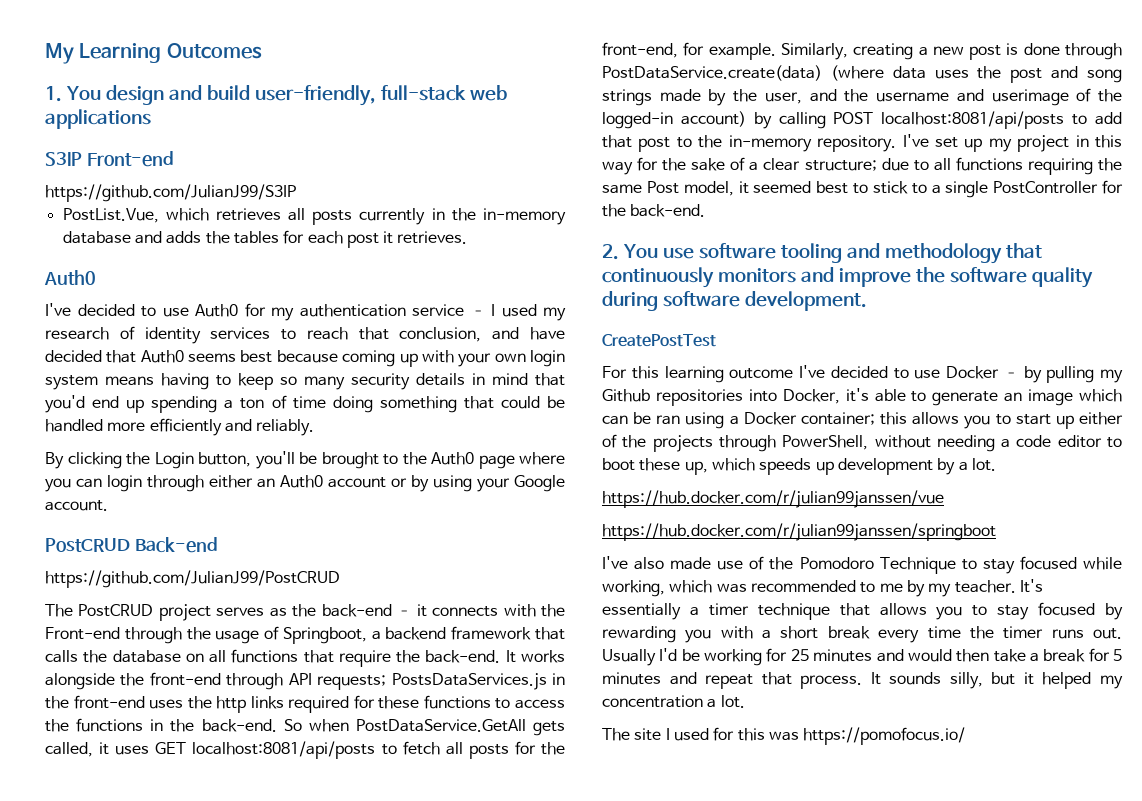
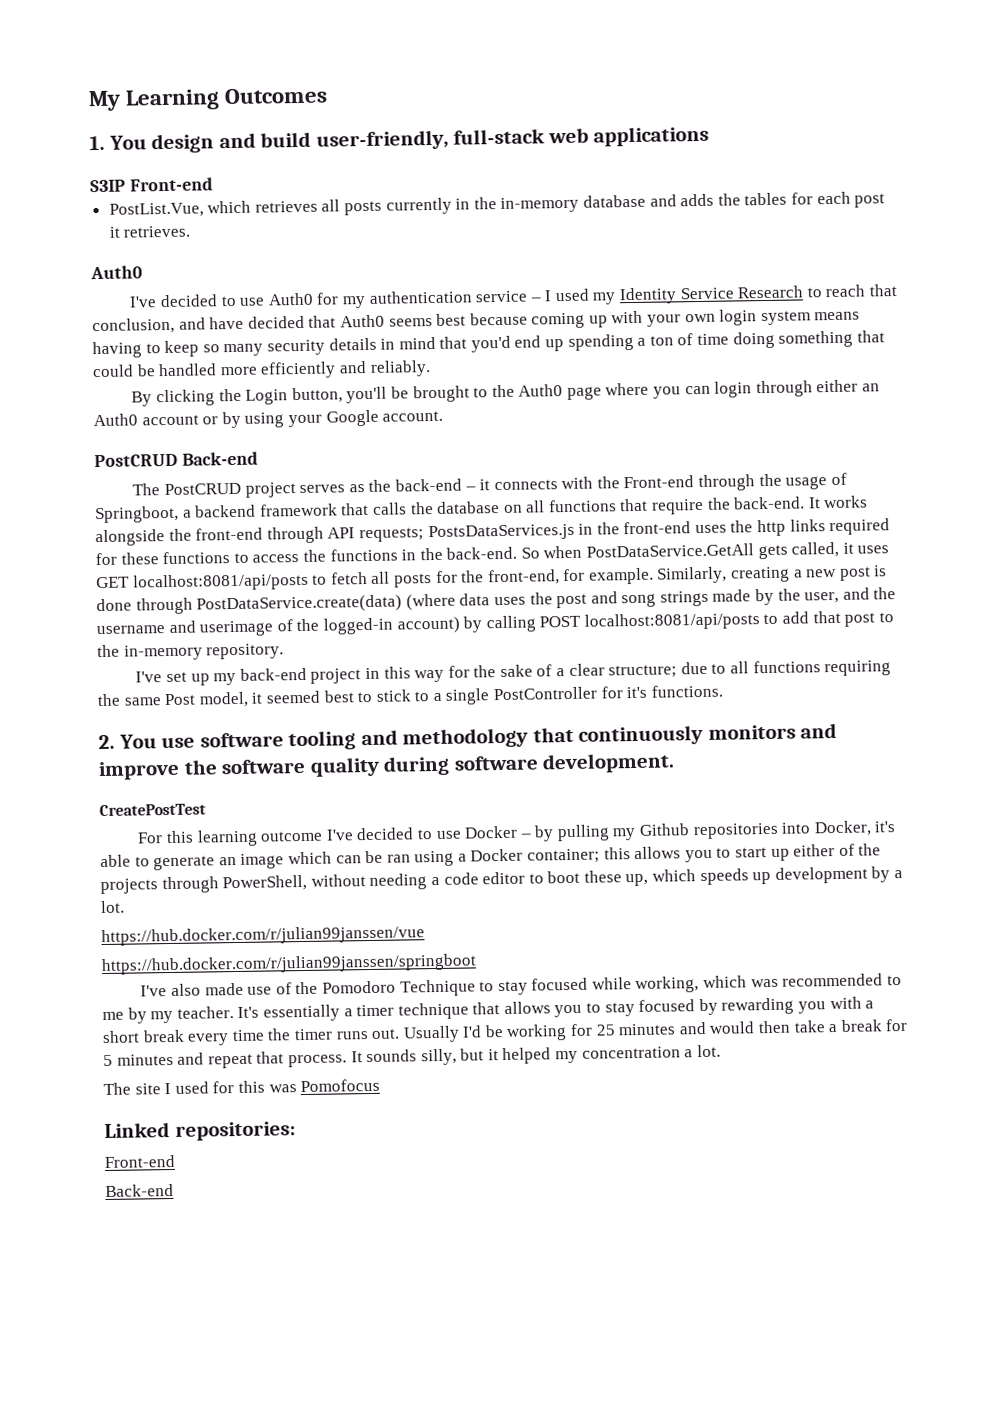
- https://github.com/JulianJ99/S3IP
- I've decided to use Auth0 for my authentication service – I used my research of identity services to reach that conclusion, and have decided that Auth0 seems best because coming up with your own login system means having to keep so many security details in mind that you'd end up spending a ton of time doing something that could be handled more efficiently and reliably.
+ I've decided to use Auth0 for my authentication service – I used my Identity Service Research to reach that conclusion, and have decided that Auth0 seems best because coming up with your own login system means having to keep so many security details in mind that you'd end up spending a ton of time doing something that could be handled more efficiently and reliably.
- https://github.com/JulianJ99/PostCRUD
- Similarly, creating a new post is done through PostDataService.create(data) (where data uses the post and song strings made by the user, and the username and userimage of the logged-in account) by calling POST localhost:8081/api/posts to add that post to the in-memory repository. I've set up my project in this way for the sake of a clear structure;
+ Similarly, creating a new post is done through PostDataService.create(data) (where data uses the post and song strings made by the user, and the username and userimage of the logged-in account) by calling POST localhost:8081/api/posts to add that post to the in-memory repository.
+ I've set up my back-end project in this way for the sake of a clear structure;
- due to all functions requiring the same Post model, it seemed best to stick to a single PostController for the back-end.
+ due to all functions requiring the same Post model, it seemed best to stick to a single PostController for it's functions.
- The site I used for this was https://pomofocus.io/
+ The site I used for this was Pomofocus
+ Linked repositories:
+ Front-end
+ Back-end

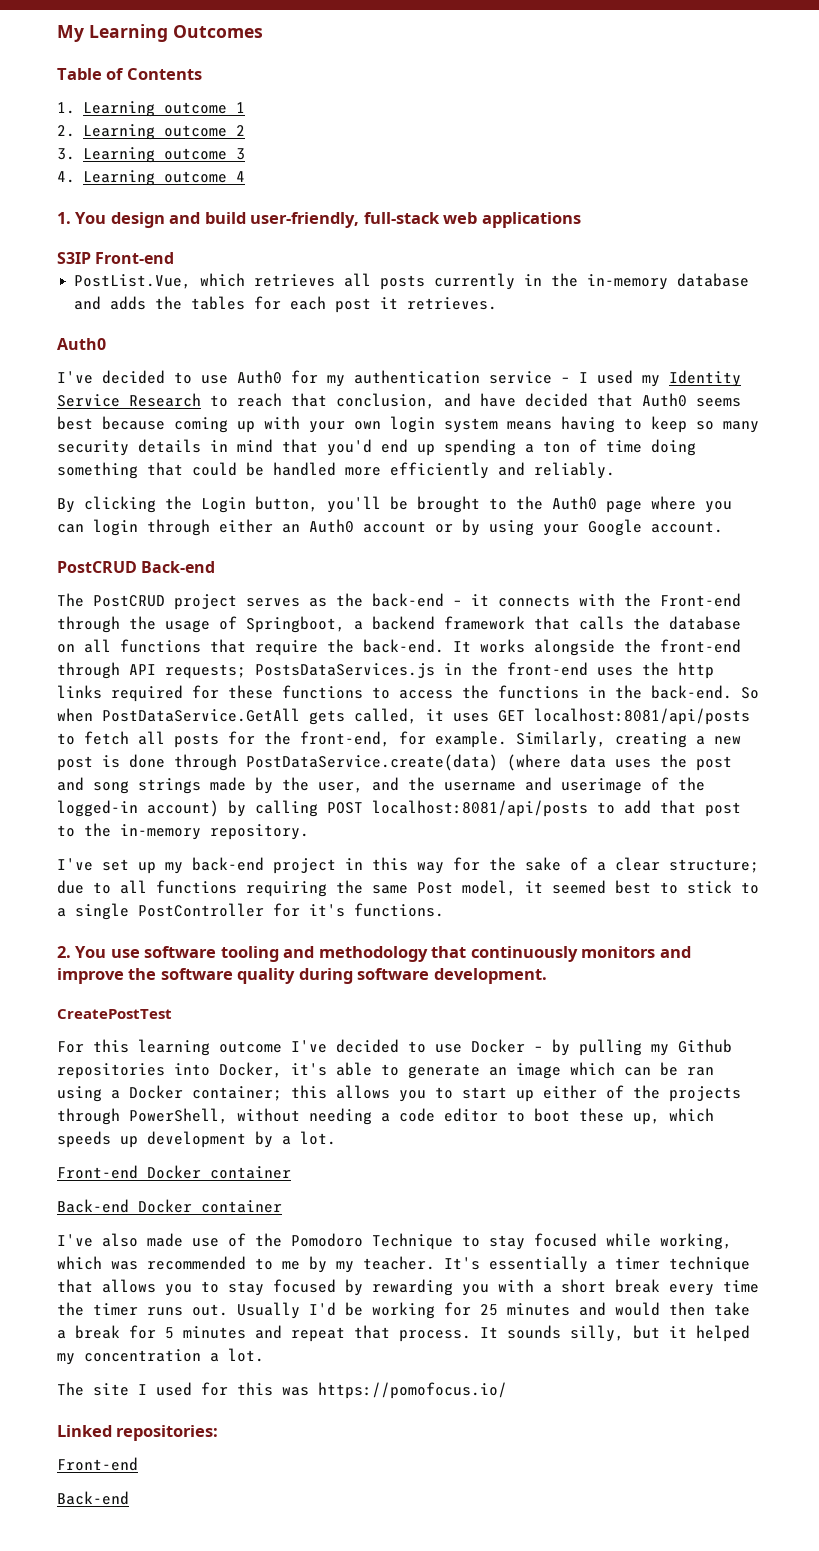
+ Table of Contents
+ 1. Learning outcome 1
+ 2. Learning outcome 2
+ 3. Learning outcome 3
+ 4. Learning outcome 4
- https://hub.docker.com/r/julian99janssen/vue
- https://hub.docker.com/r/julian99janssen/springboot
+ Front-end Docker container
+ Back-end Docker container
- The site I used for this was Pomofocus
+ The site I used for this was https://pomofocus.io/

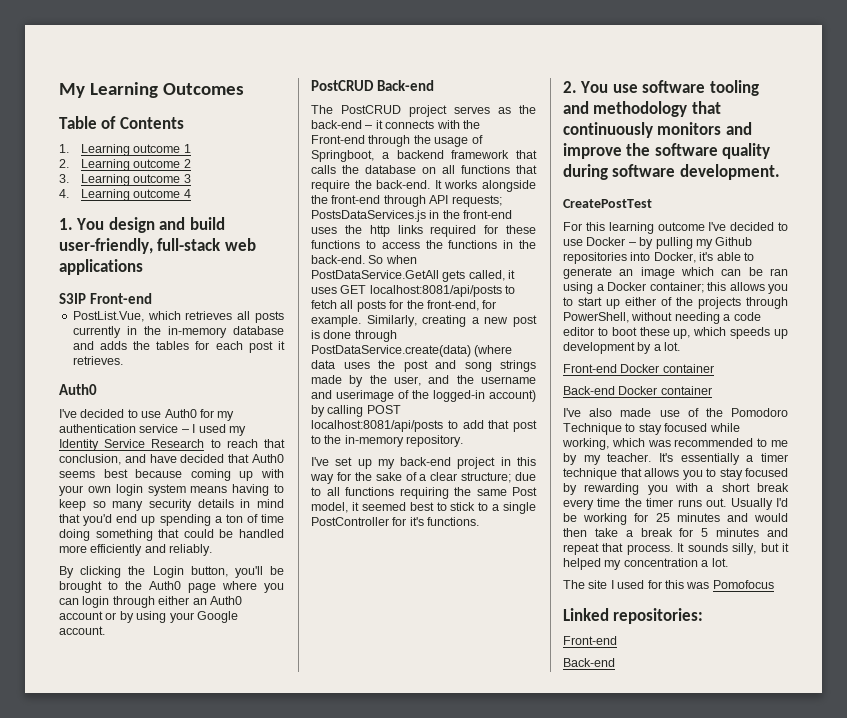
- The site I used for this was https://pomofocus.io/
+ The site I used for this was Pomofocus

